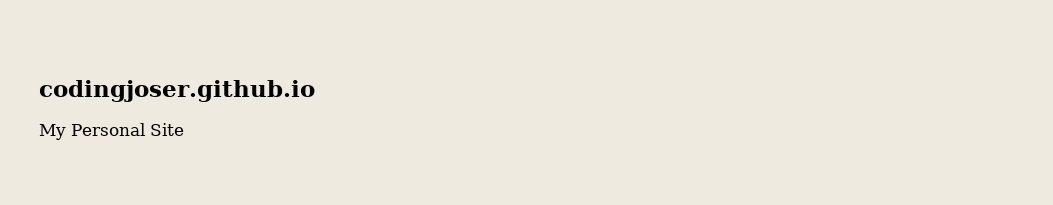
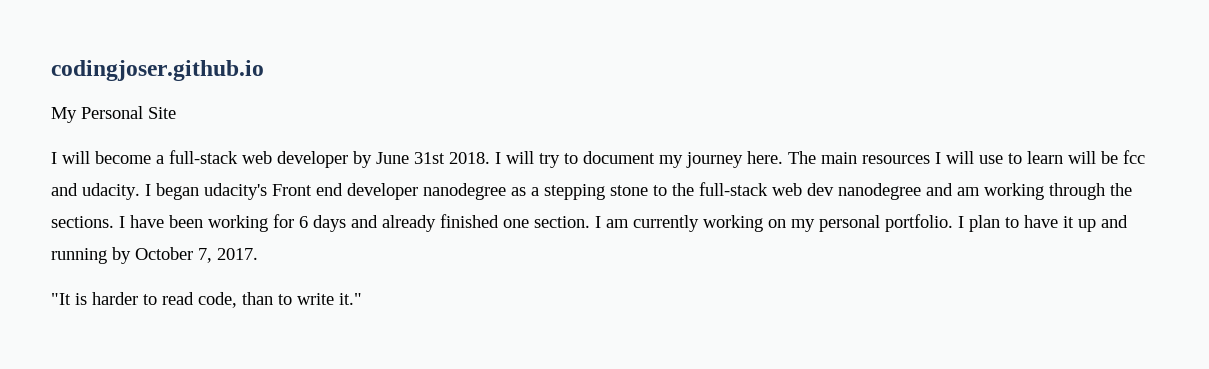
+ I will become a full-stack web developer by June 31st 2018. I will try to document my journey here. The main resources I will use to learn will be fcc and udacity. I began udacity's Front end developer nanodegree as a stepping stone to the full-stack web dev nanodegree and am working through the sections. I have been working for 6 days and already finished one section. I am currently working on my personal portfolio. I plan to have it up and running by October 7, 2017.
+ "It is harder to read code, than to write it."

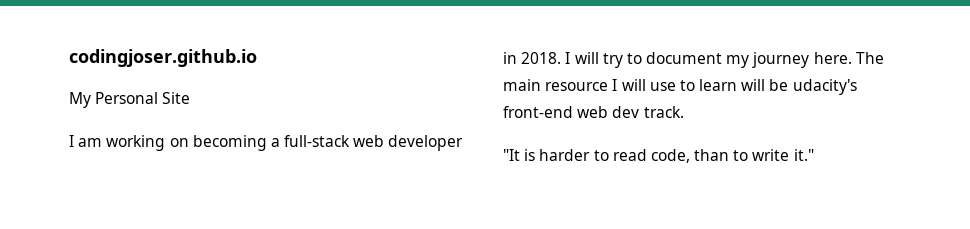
- I will become a full-stack web developer by June 31st 2018.
+ I am working on becoming a full-stack web developer in 2018.
- The main resources I will use to learn will be fcc and udacity. I began udacity's Front end developer nanodegree as a stepping stone to the full-stack web dev nanodegree and am working through the sections. I have been working for 6 days and already finished one section. I am currently working on my personal portfolio. I plan to have it up and running by October 7, 2017.
+ The main resource I will use to learn will be udacity's front-end web dev track.

